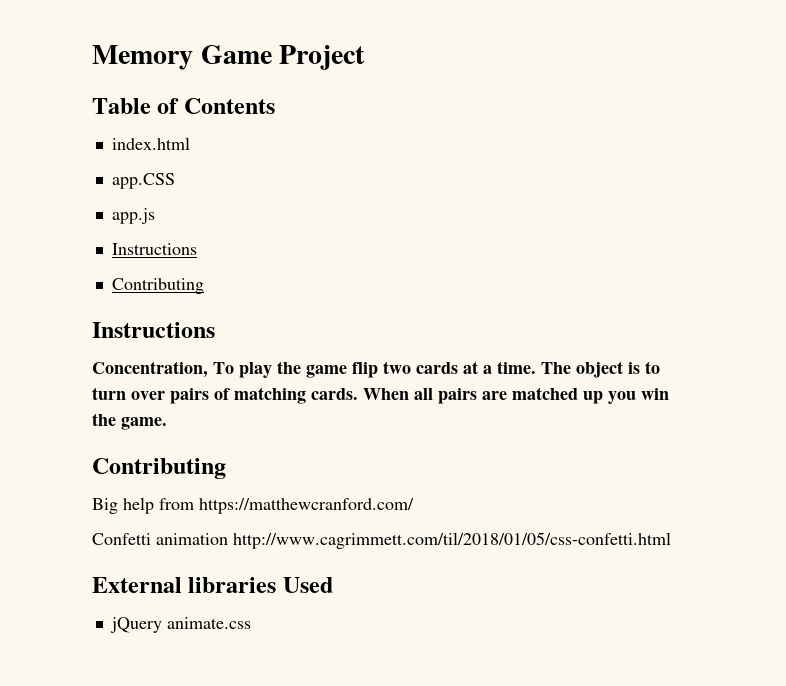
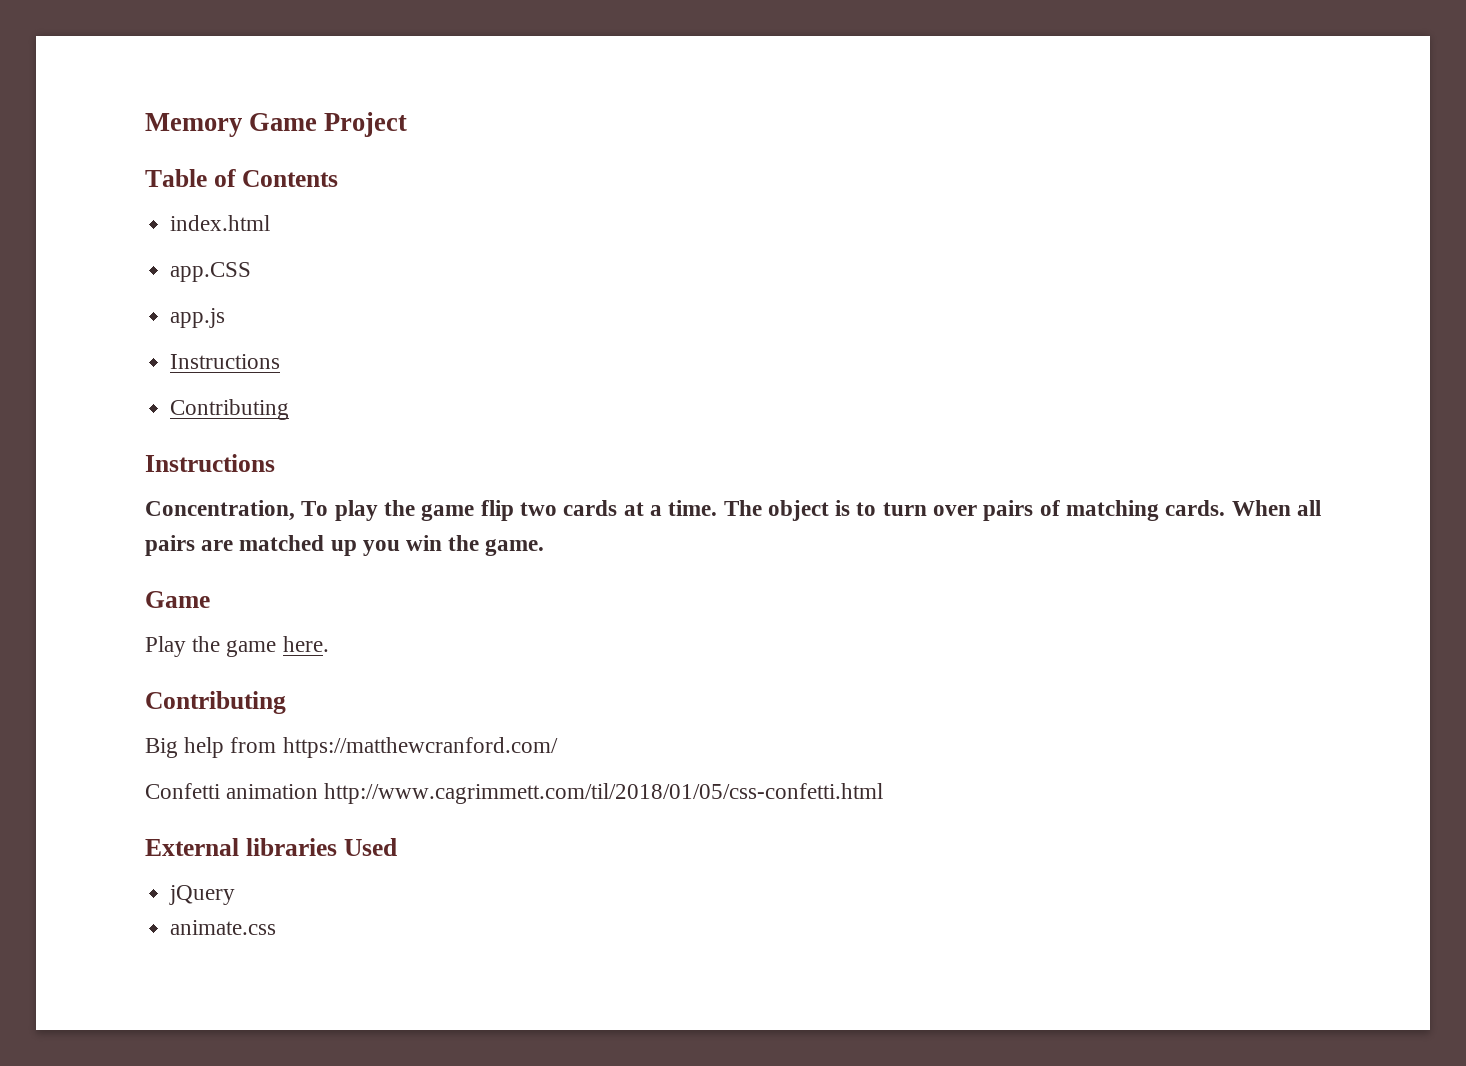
  When all pairs are matched up you win the game.
+ Game
+ Play the game here.
- jQuery animate.css
+ jQuery
+ animate.css

